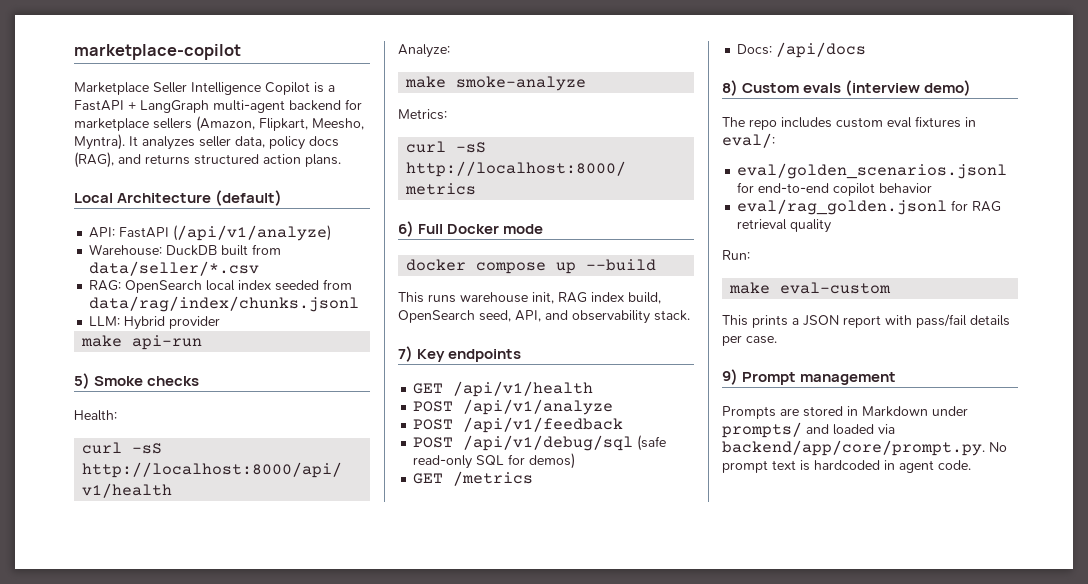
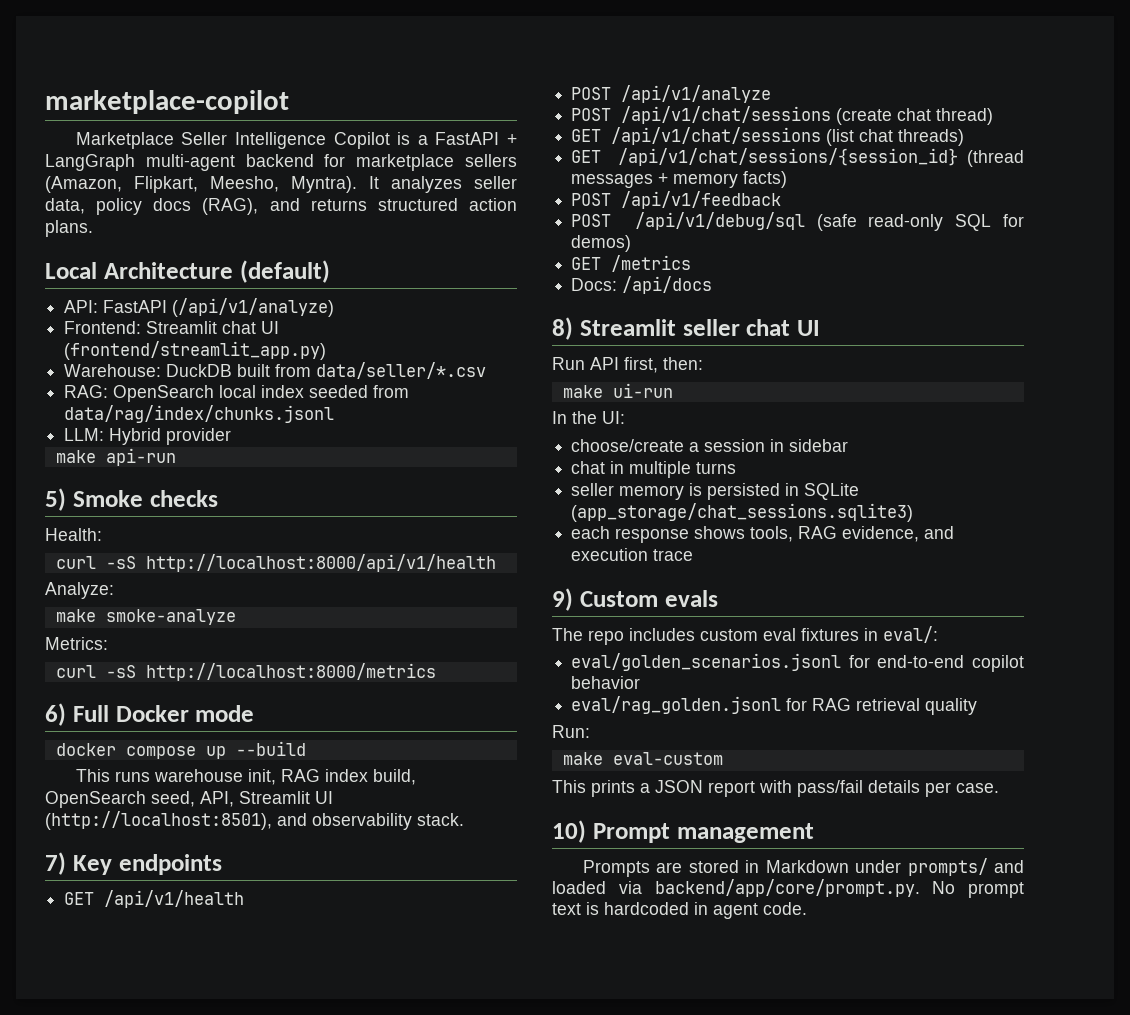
+ Frontend: Streamlit chat UI (frontend/streamlit_app.py)
- This runs warehouse init, RAG index build, OpenSearch seed, API, and observability stack.
+ This runs warehouse init, RAG index build, OpenSearch seed, API, Streamlit UI (http://localhost:8501), and observability stack.
+ POST /api/v1/chat/sessions (create chat thread)
+ GET /api/v1/chat/sessions (list chat threads)
+ GET /api/v1/chat/sessions/{session_id} (thread messages + memory facts)
- 8) Custom evals (interview demo)
+ 8) Streamlit seller chat UI
+ Run API first, then:
+ make ui-run
+ In the UI:
+ choose/create a session in sidebar
+ chat in multiple turns
+ seller memory is persisted in SQLite (app_storage/chat_sessions.sqlite3)
+ each response shows tools, RAG evidence, and execution trace
+ 9) Custom evals
- 9) Prompt management
+ 10) Prompt management

